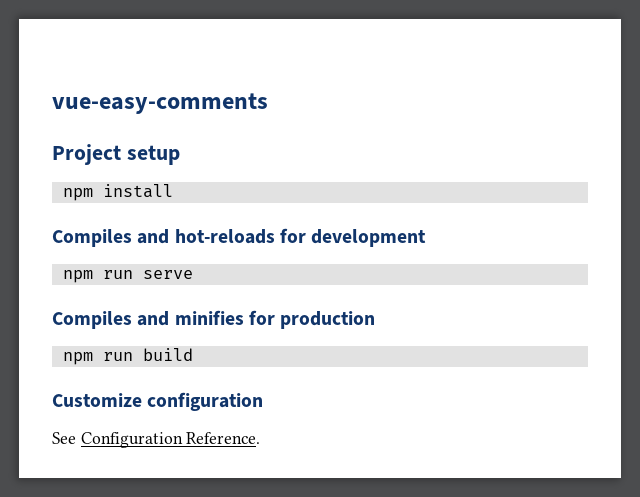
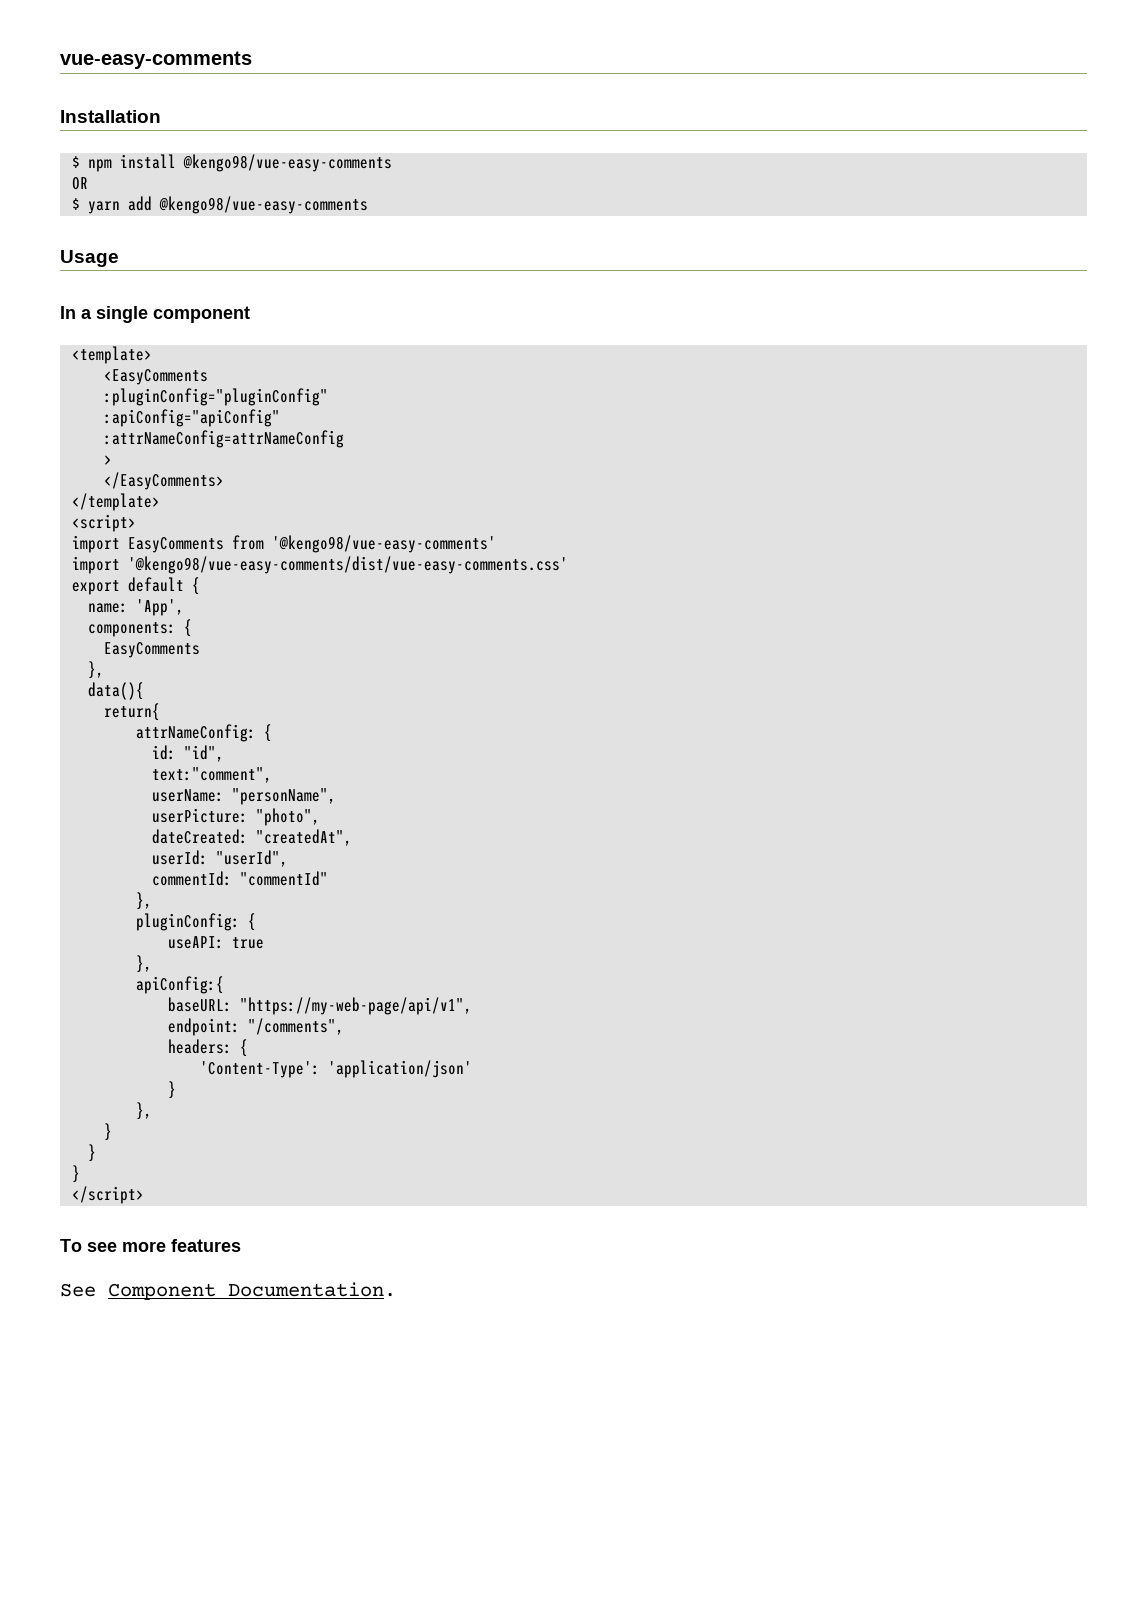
- Project setup
- npm install
- Compiles and hot-reloads for development
- npm run serve
- Compiles and minifies for production
- npm run build
- Customize configuration
+ Installation
+ $ npm install @kengo98/vue-easy-comments
+ OR
+ $ yarn add @kengo98/vue-easy-comments
+ Usage
+ In a single component
+ <template>
+ <EasyComments
+ :pluginConfig="pluginConfig"
+ :apiConfig="apiConfig"
+ :attrNameConfig=attrNameConfig
+ >
+ </EasyComments>
+ </template>
+ <script>
+ import EasyComments from '@kengo98/vue-easy-comments'
+ import '@kengo98/vue-easy-comments/dist/vue-easy-comments.css'
+ export default {
+ name: 'App',
+ components: {
+ EasyComments
+ },
+ data(){
+ return{
+ attrNameConfig: {
+ id: "id",
+ text:"comment",
+ userName: "personName",
+ userPicture: "photo",
+ dateCreated: "createdAt",
+ userId: "userId",
+ commentId: "commentId"
+ },
+ pluginConfig: {
+ useAPI: true
+ },
+ apiConfig:{
+ baseURL: "https://my-web-page/api/v1",
+ endpoint: "/comments",
+ headers: {
+ 'Content-Type': 'application/json'
+ }
+ },
+ }
+ }
+ }
+ </script>
+ To see more features
- See Configuration Reference.
+ See Component Documentation.

